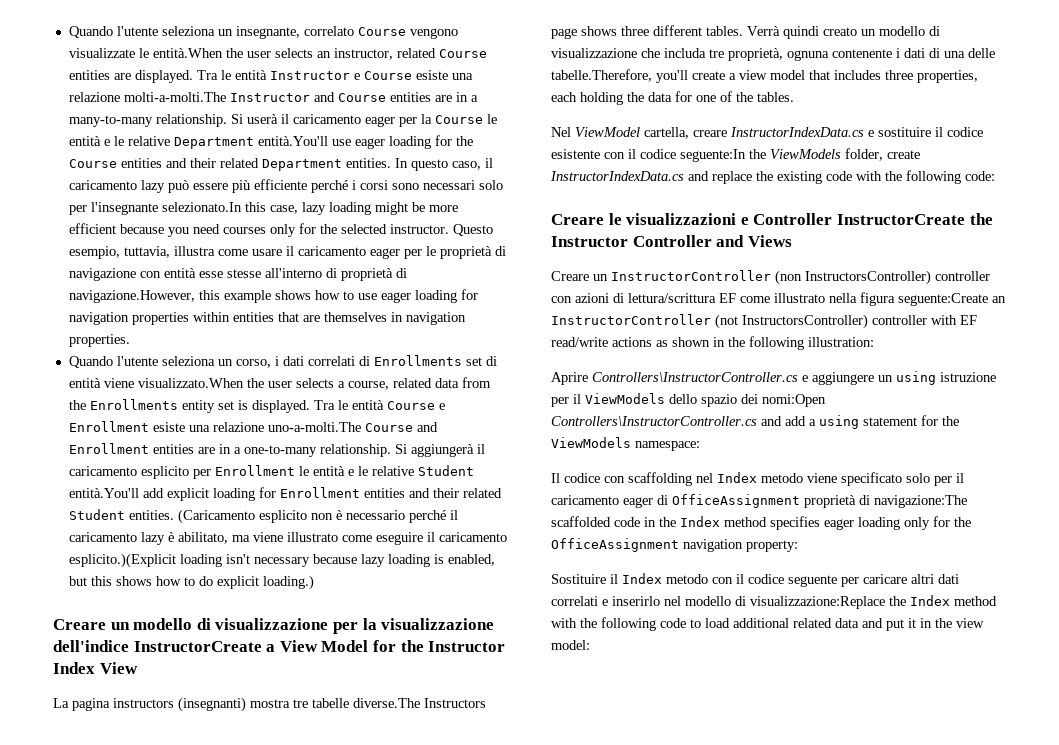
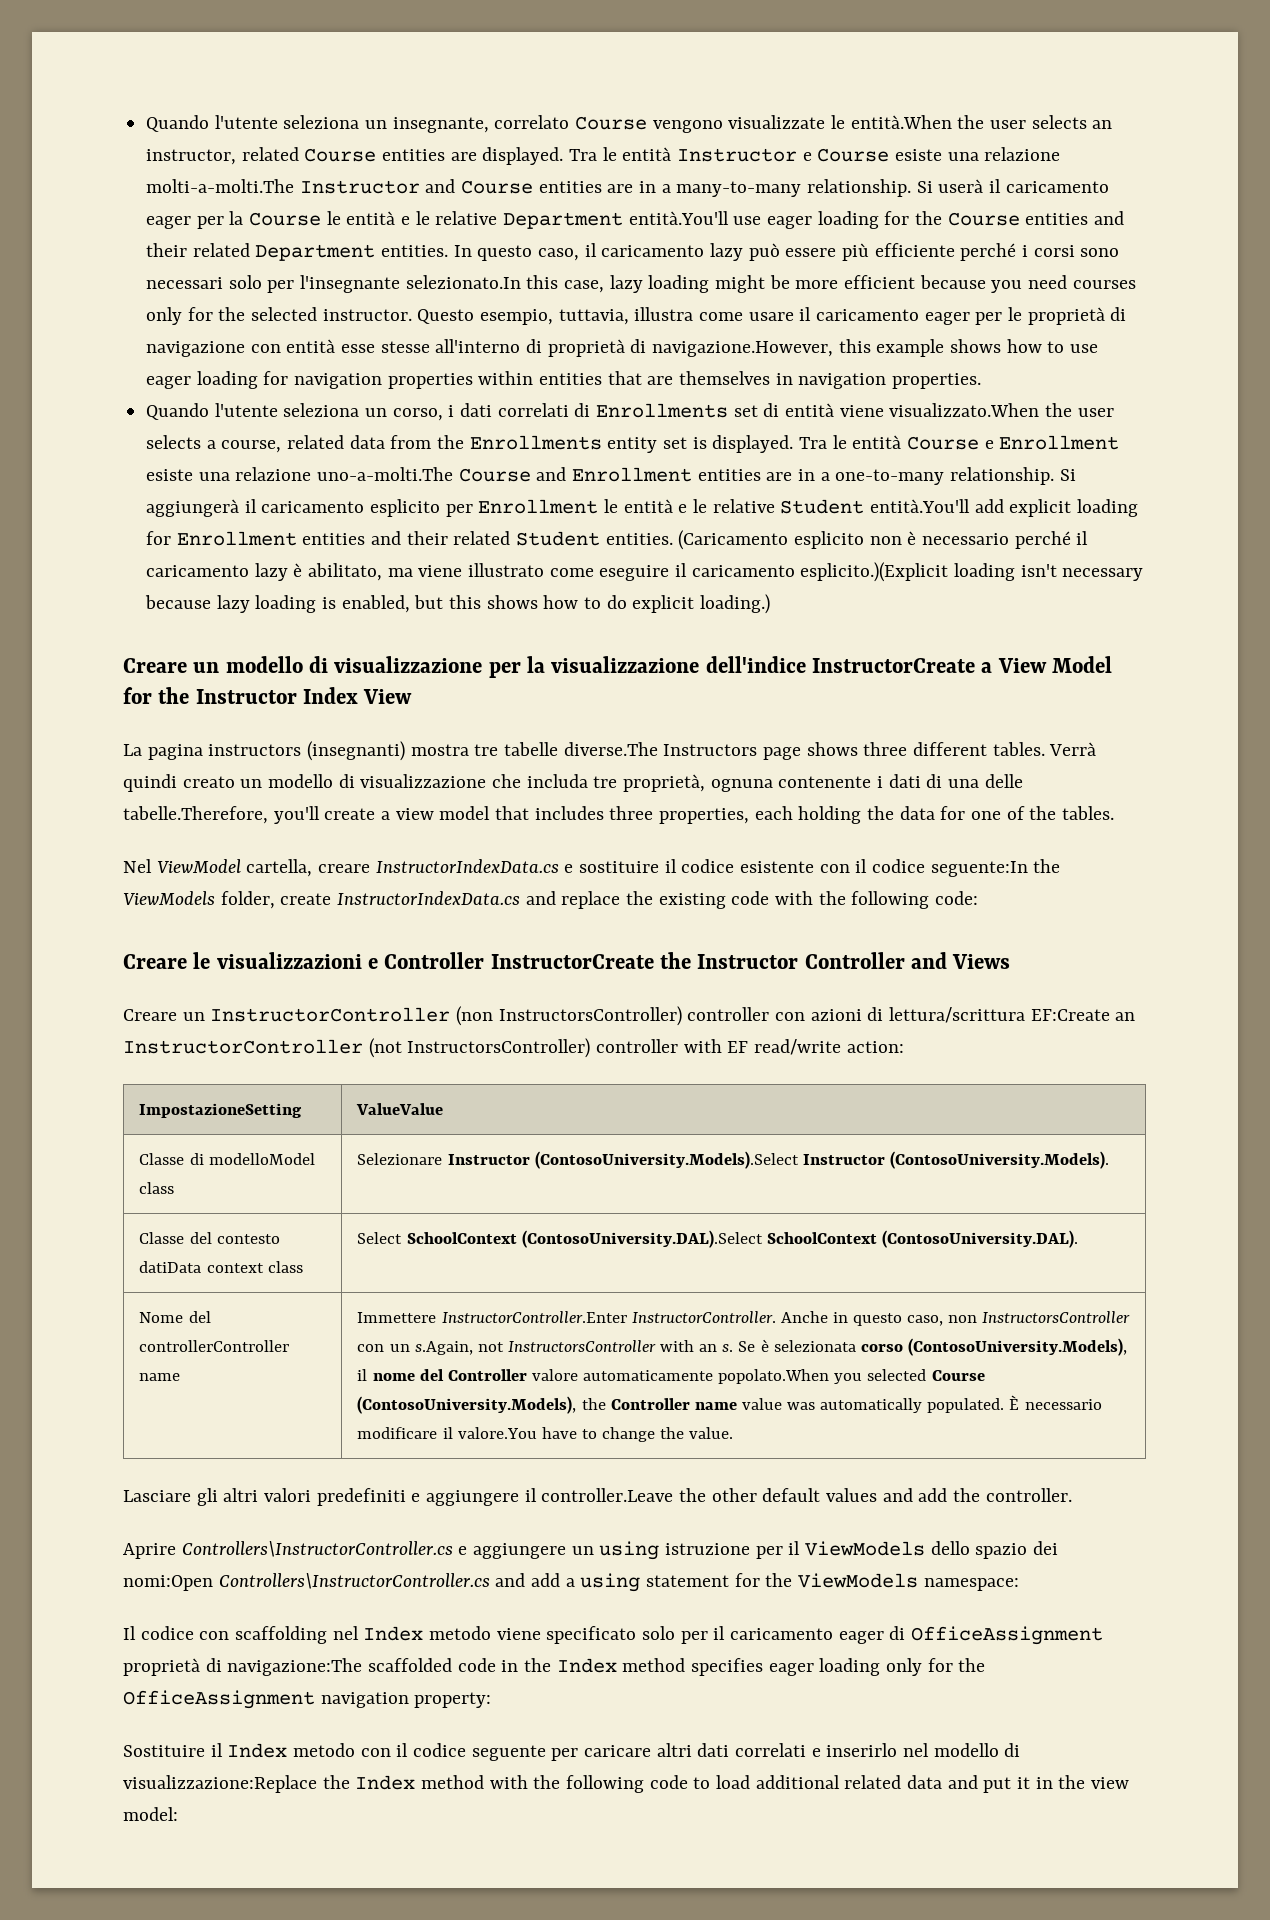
- Creare un InstructorController (non InstructorsController) controller con azioni di lettura/scrittura EF come illustrato nella figura seguente:Create an InstructorController (not InstructorsController) controller with EF read/write actions as shown in the following illustration:
+ Creare un InstructorController (non InstructorsController) controller con azioni di lettura/scrittura EF:Create an InstructorController (not InstructorsController) controller with EF read/write action:
+ ImpostazioneSetting | ValueValue
+ Classe di modelloModel class | Selezionare Instructor (ContosoUniversity.Models).Select Instructor (ContosoUniversity.Models).
+ Classe del contesto datiData context class | Select SchoolContext (ContosoUniversity.DAL).Select SchoolContext (ContosoUniversity.DAL).
+ Nome del controllerController name | Immettere InstructorController.Enter InstructorController. Anche in questo caso, non InstructorsController con un s.Again, not InstructorsController with an s. Se è selezionata corso (ContosoUniversity.Models), il nome del Controller valore automaticamente popolato.When you selected Course (ContosoUniversity.Models), the Controller name value was automatically populated. È necessario modificare il valore.You have to change the value.
+ Lasciare gli altri valori predefiniti e aggiungere il controller.Leave the other default values and add the controller.

